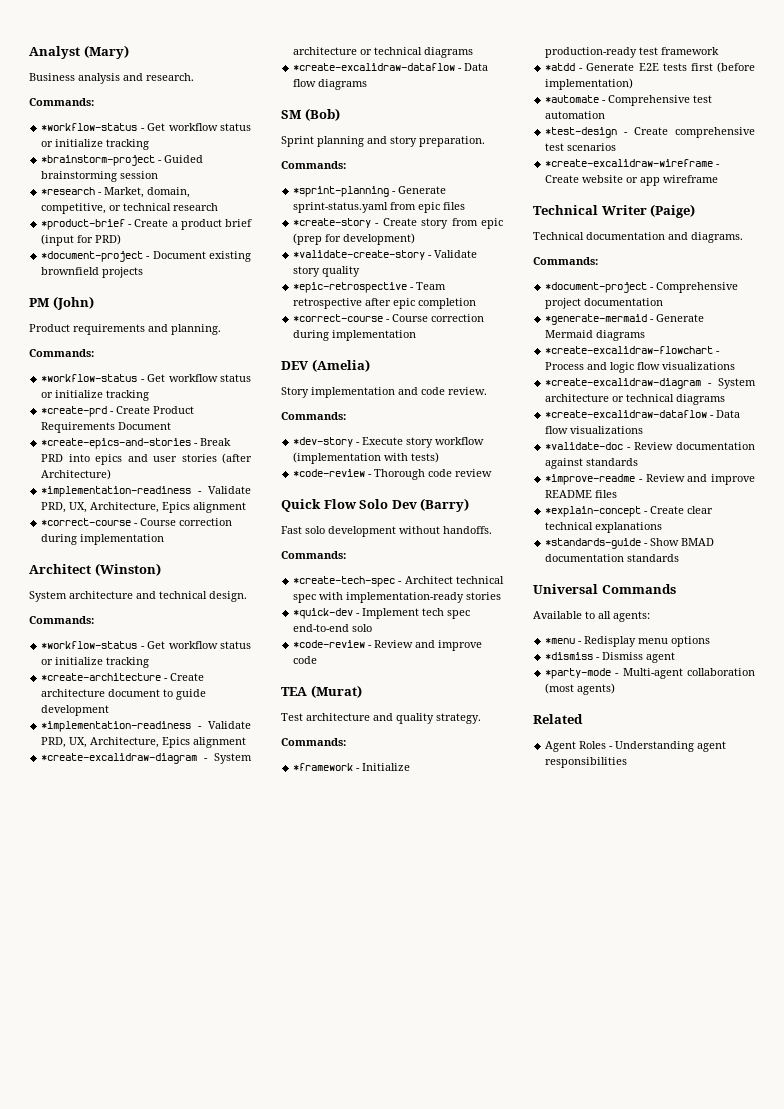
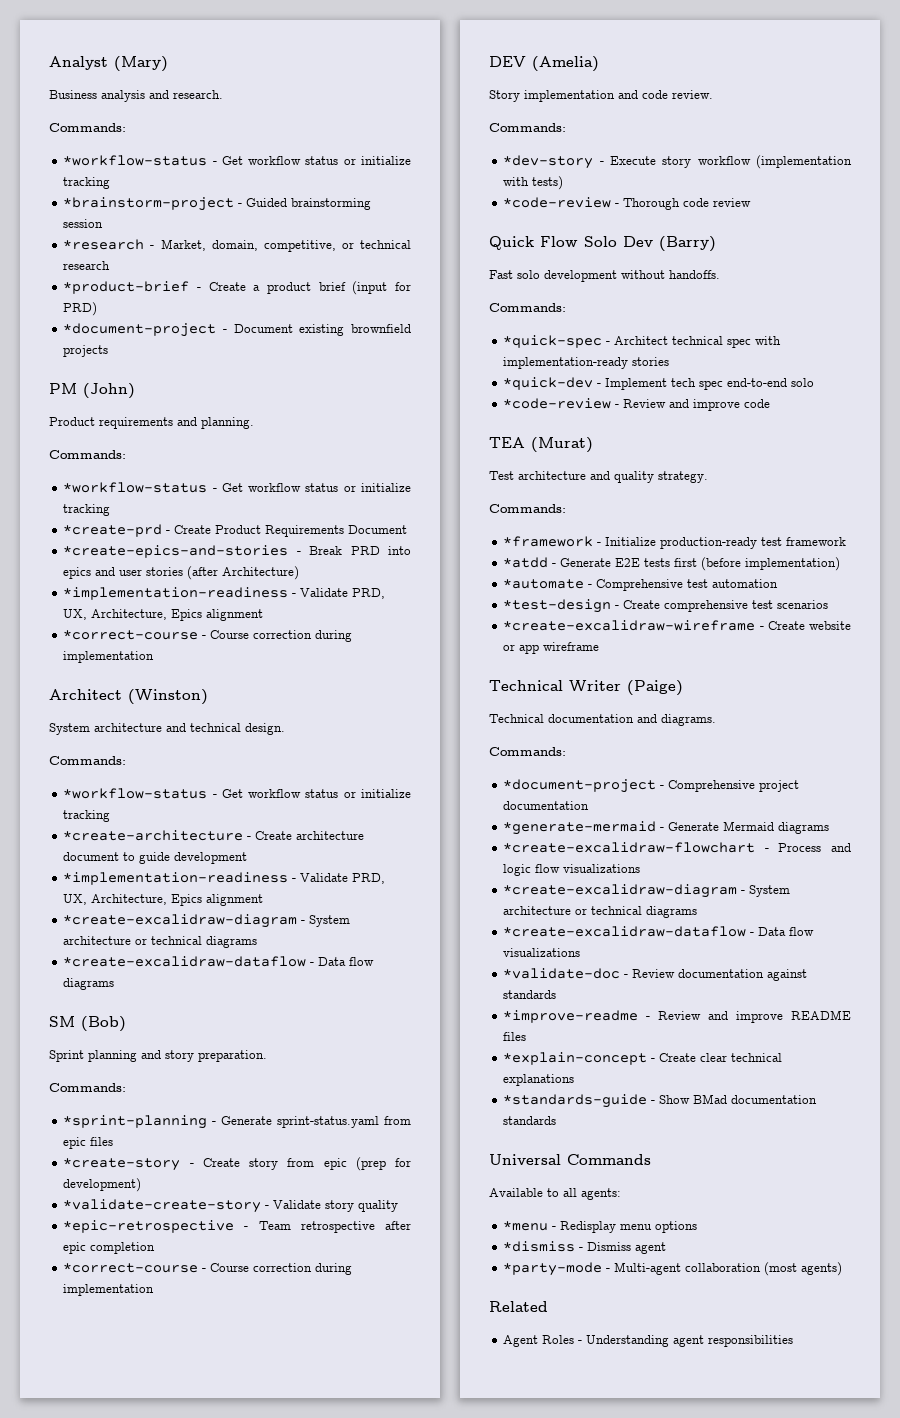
- *create-tech-spec - Architect technical spec with implementation-ready stories
+ *quick-spec - Architect technical spec with implementation-ready stories
- *standards-guide - Show BMAD documentation standards
+ *standards-guide - Show BMad documentation standards

